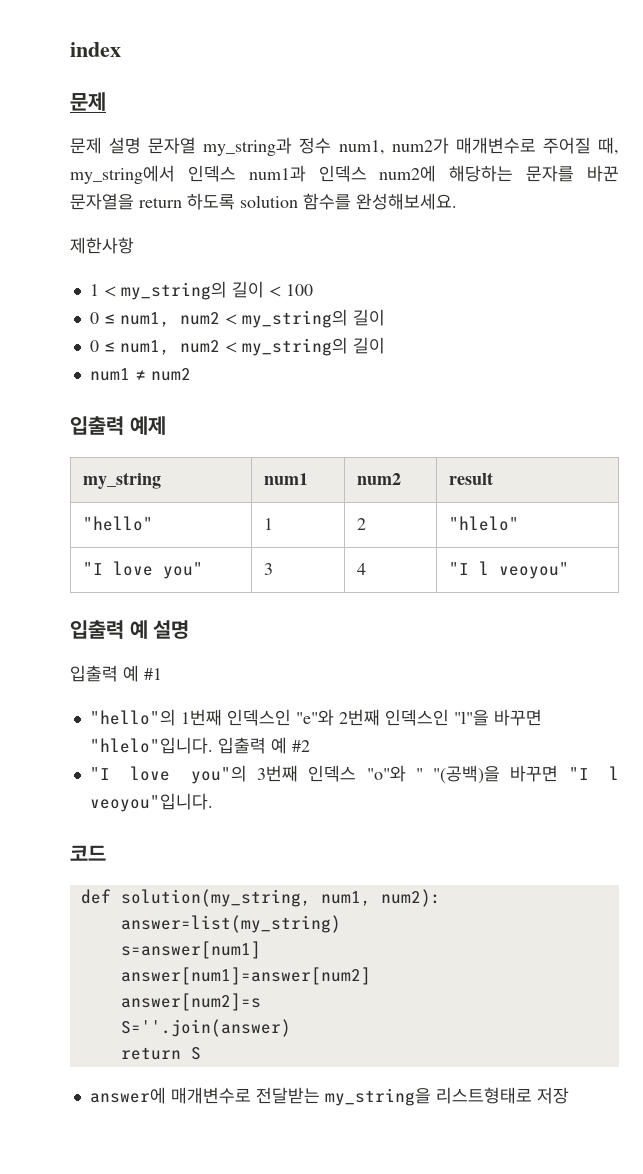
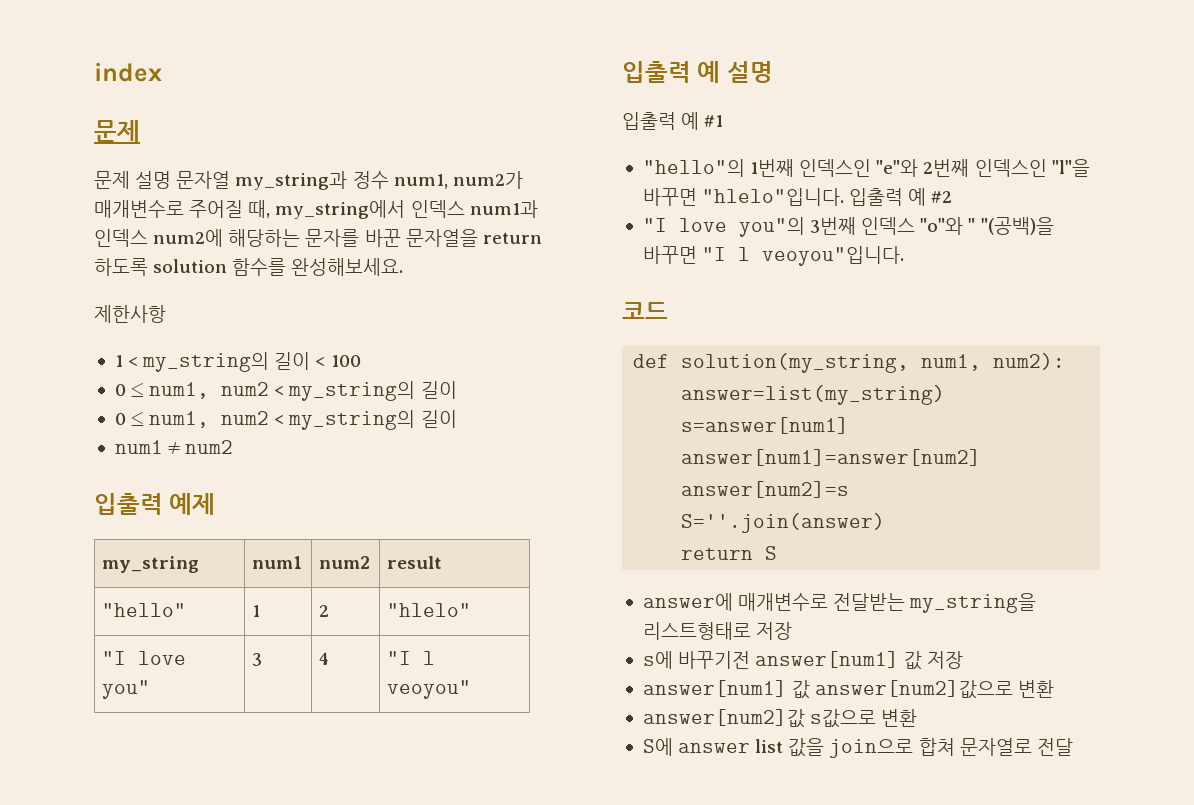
+ s에 바꾸기전 answer[num1] 값 저장
+ answer[num1] 값 answer[num2]값으로 변환
+ answer[num2]값 s값으로 변환
+ S에 answer list 값을 join으로 합쳐 문자열로 전달

